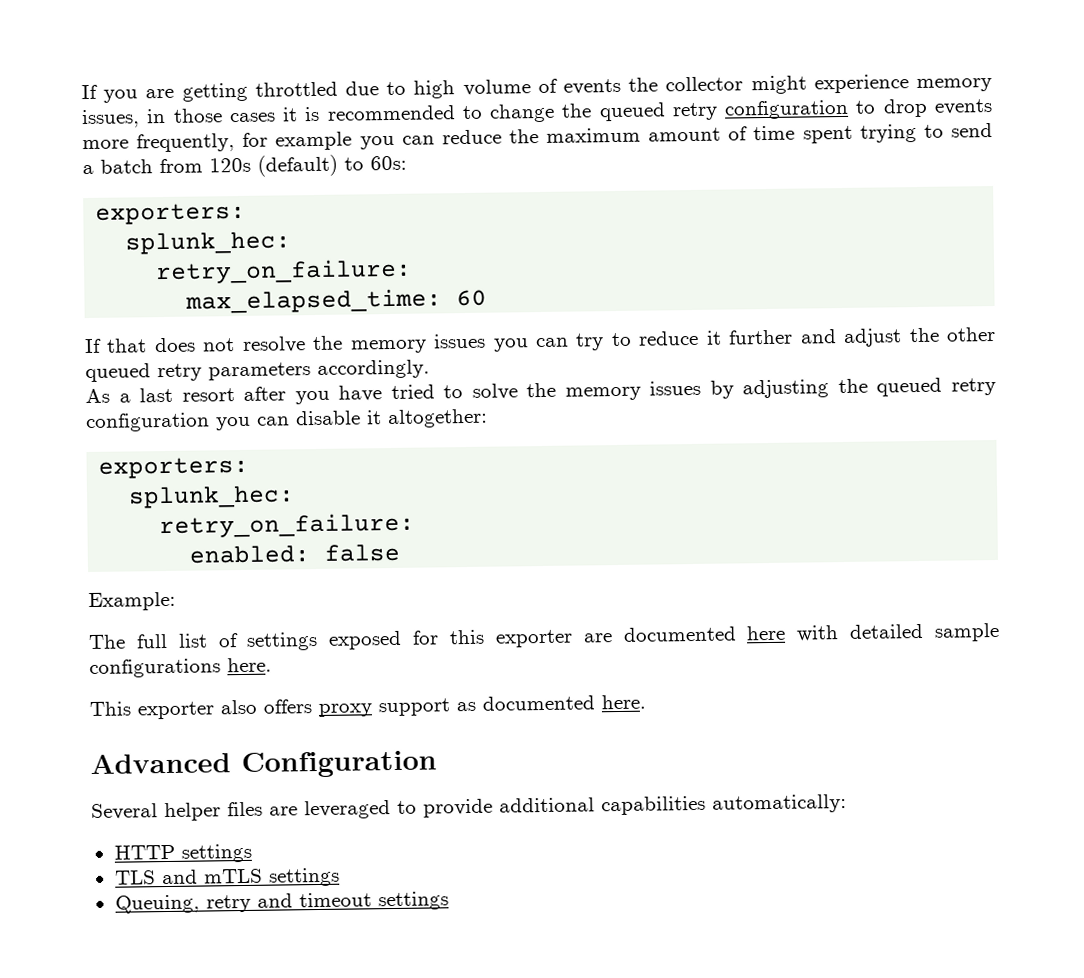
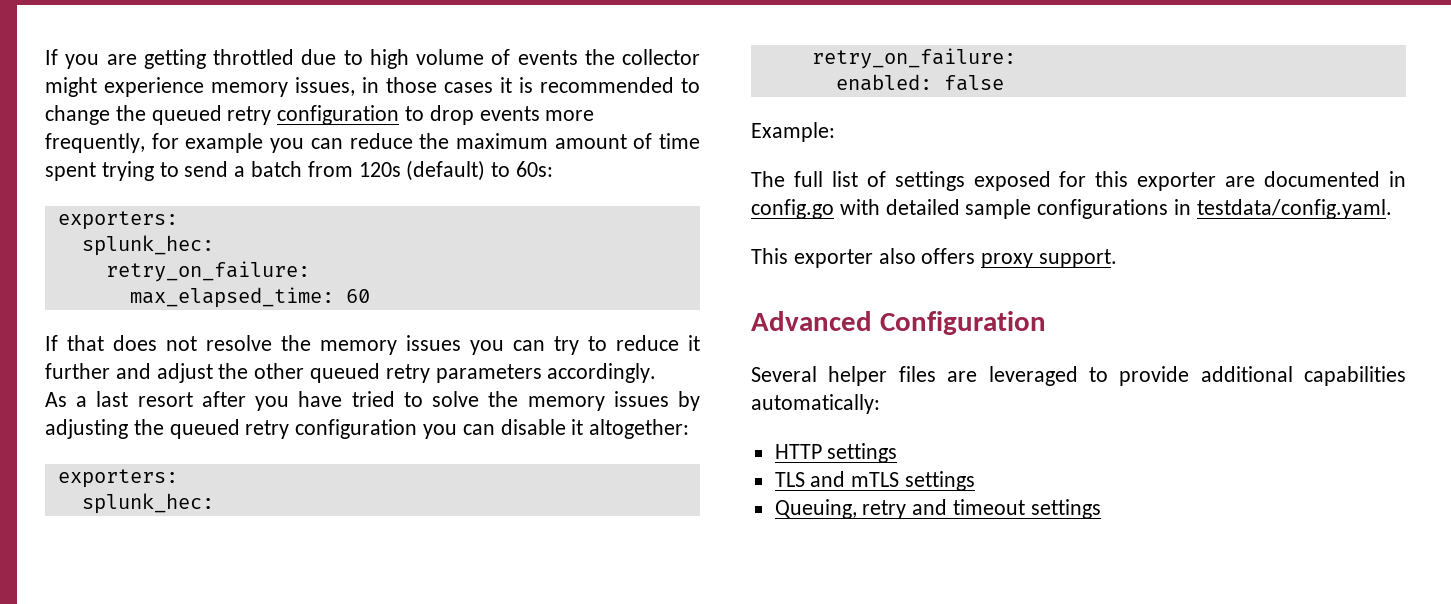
- The full list of settings exposed for this exporter are documented here with detailed sample configurations here.
+ The full list of settings exposed for this exporter are documented in config.go with detailed sample configurations in testdata/config.yaml.
- This exporter also offers proxy support as documented here.
+ This exporter also offers proxy support.

